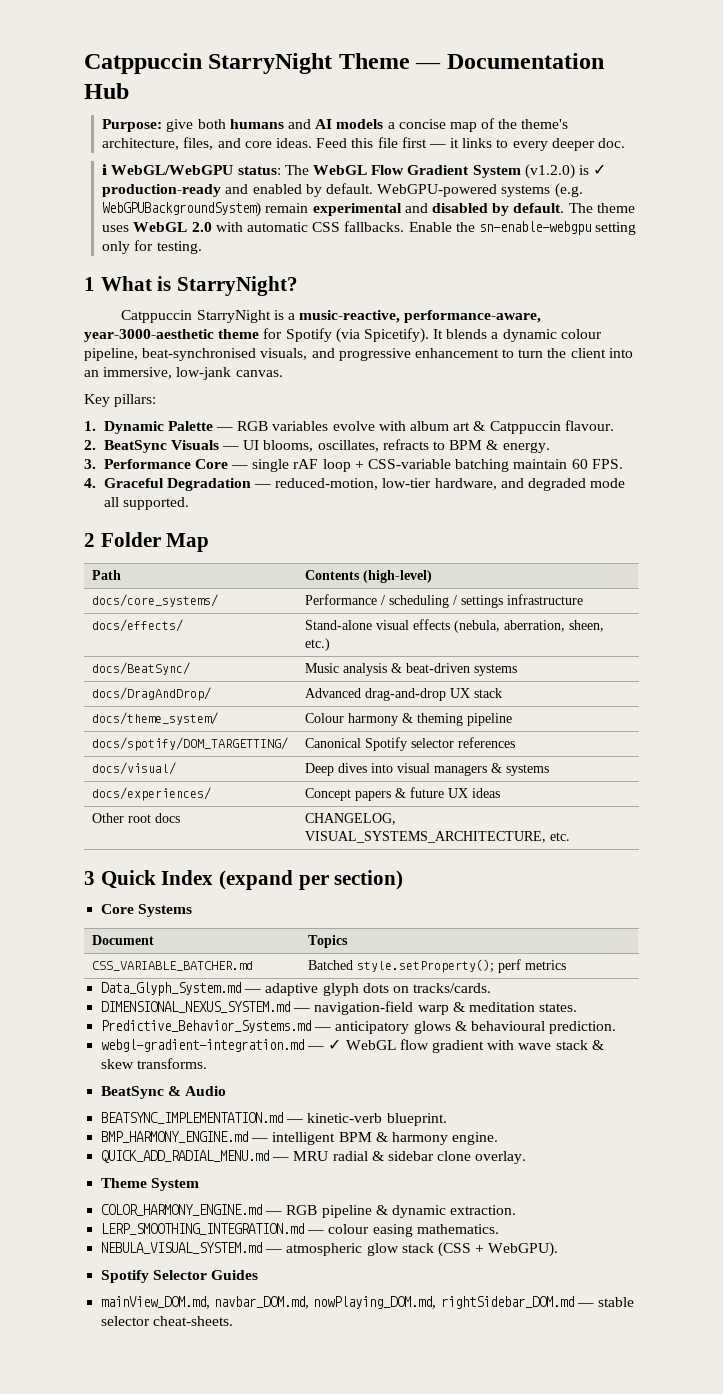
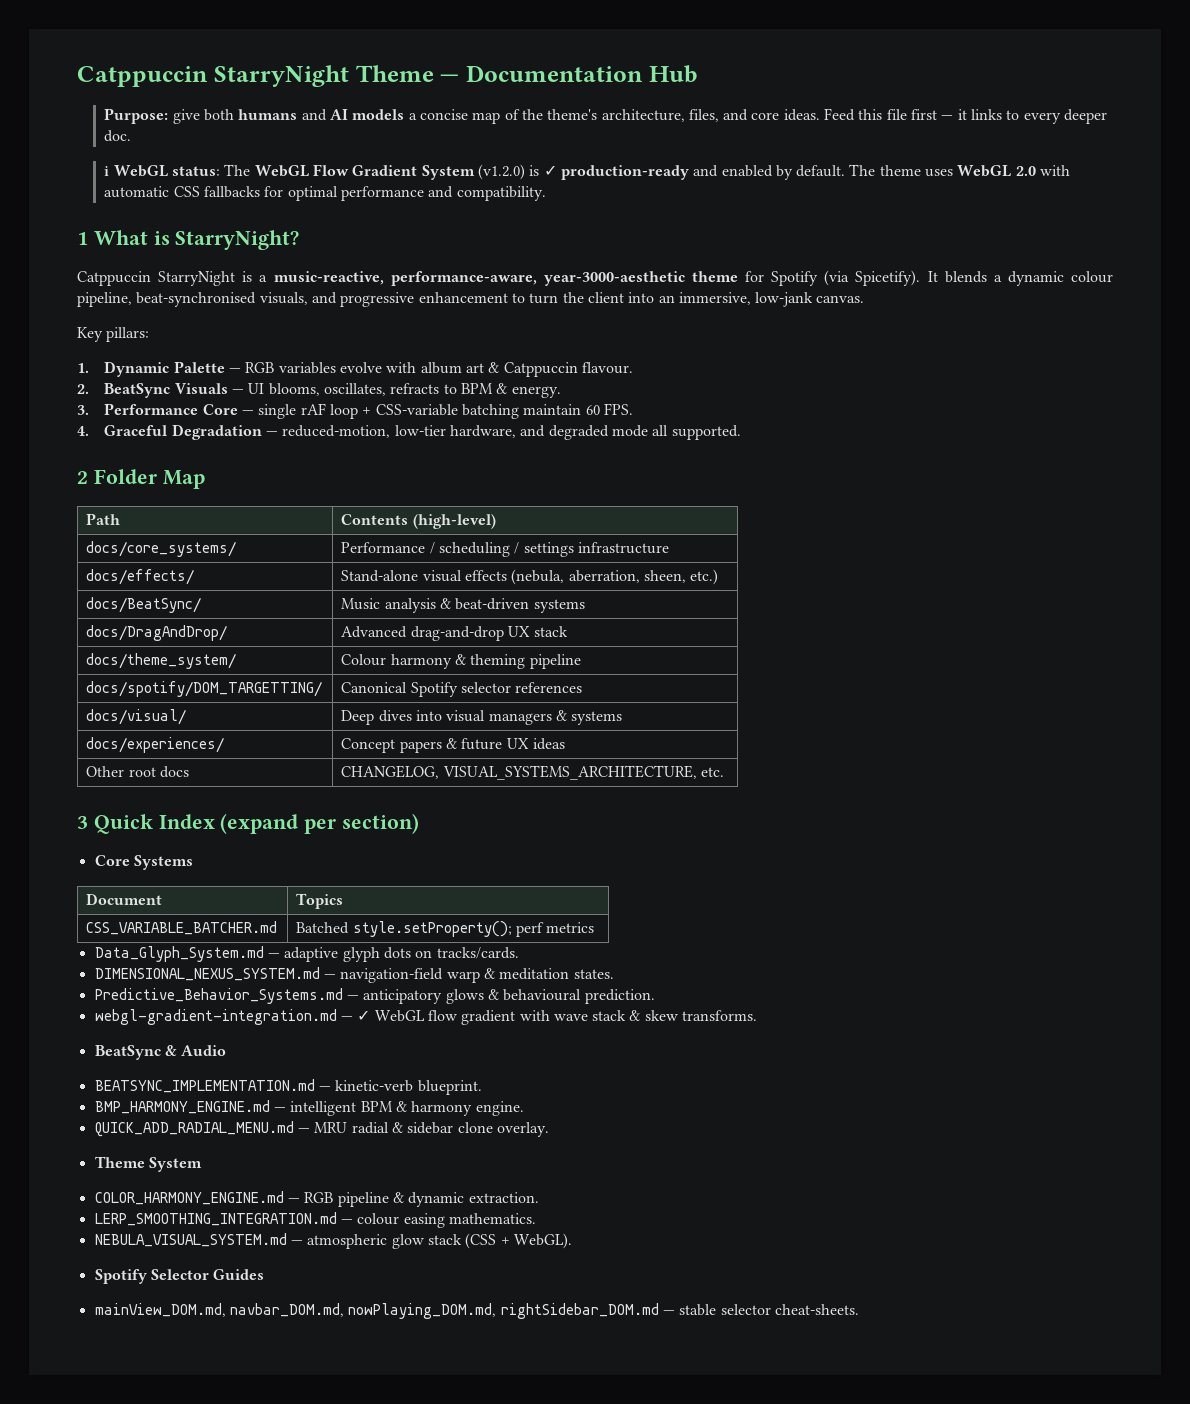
- ℹ WebGL/WebGPU status: The WebGL Flow Gradient System (v1.2.0) is ✓ production-ready and enabled by default.
+ ℹ WebGL status: The WebGL Flow Gradient System (v1.2.0) is ✓ production-ready and enabled by default.
- WebGPU-powered systems (e.g. WebGPUBackgroundSystem) remain experimental and disabled by default.
- The theme uses WebGL 2.0 with automatic CSS fallbacks. Enable the sn-enable-webgpu setting only for testing.
+ The theme uses WebGL 2.0 with automatic CSS fallbacks for optimal performance and compatibility.
- NEBULA_VISUAL_SYSTEM.md — atmospheric glow stack (CSS + WebGPU).
+ NEBULA_VISUAL_SYSTEM.md — atmospheric glow stack (CSS + WebGL).

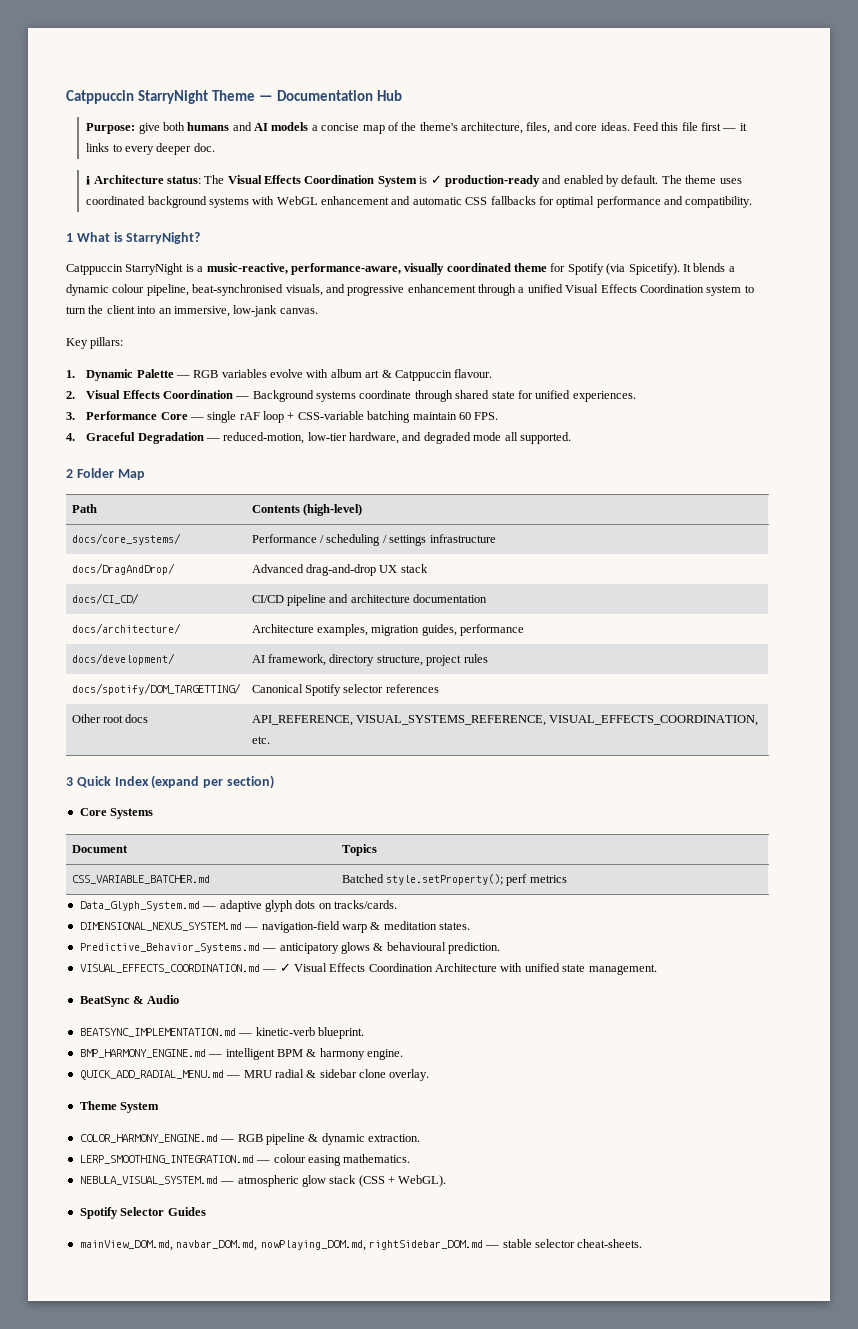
- ℹ WebGL status: The WebGL Flow Gradient System (v1.2.0) is ✓ production-ready and enabled by default.
+ ℹ Architecture status: The Visual Effects Coordination System is ✓ production-ready and enabled by default.
- The theme uses WebGL 2.0 with automatic CSS fallbacks for optimal performance and compatibility.
+ The theme uses coordinated background systems with WebGL enhancement and automatic CSS fallbacks for optimal performance and compatibility.
- Catppuccin StarryNight is a music-reactive, performance-aware, year-3000-aesthetic theme for Spotify (via Spicetify).
+ Catppuccin StarryNight is a music-reactive, performance-aware, visually coordinated theme for Spotify (via Spicetify).
- It blends a dynamic colour pipeline, beat-synchronised visuals, and progressive enhancement to turn the client into an immersive, low-jank canvas.
+ It blends a dynamic colour pipeline, beat-synchronised visuals, and progressive enhancement through a unified Visual Effects Coordination system to turn the client into an immersive, low-jank canvas.
- 2. BeatSync Visuals — UI blooms, oscillates, refracts to BPM & energy.
+ 2. Visual Effects Coordination — Background systems coordinate through shared state for unified experiences.
- docs/effects/ | Stand-alone visual effects (nebula, aberration, sheen, etc.)
- docs/BeatSync/ | Music analysis & beat-driven systems
- docs/theme_system/ | Colour harmony & theming pipeline
+ docs/CI_CD/ | CI/CD pipeline and architecture documentation
+ docs/architecture/ | Architecture examples, migration guides, performance
+ docs/development/ | AI framework, directory structure, project rules
- docs/visual/ | Deep dives into visual managers & systems
- docs/experiences/ | Concept papers & future UX ideas
- Other root docs | CHANGELOG, VISUAL_SYSTEMS_ARCHITECTURE, etc.
+ Other root docs | API_REFERENCE, VISUAL_SYSTEMS_REFERENCE, VISUAL_EFFECTS_COORDINATION, etc.
- webgl-gradient-integration.md — ✓ WebGL flow gradient with wave stack & skew transforms.
+ VISUAL_EFFECTS_COORDINATION.md — ✓ Visual Effects Coordination Architecture with unified state management.

